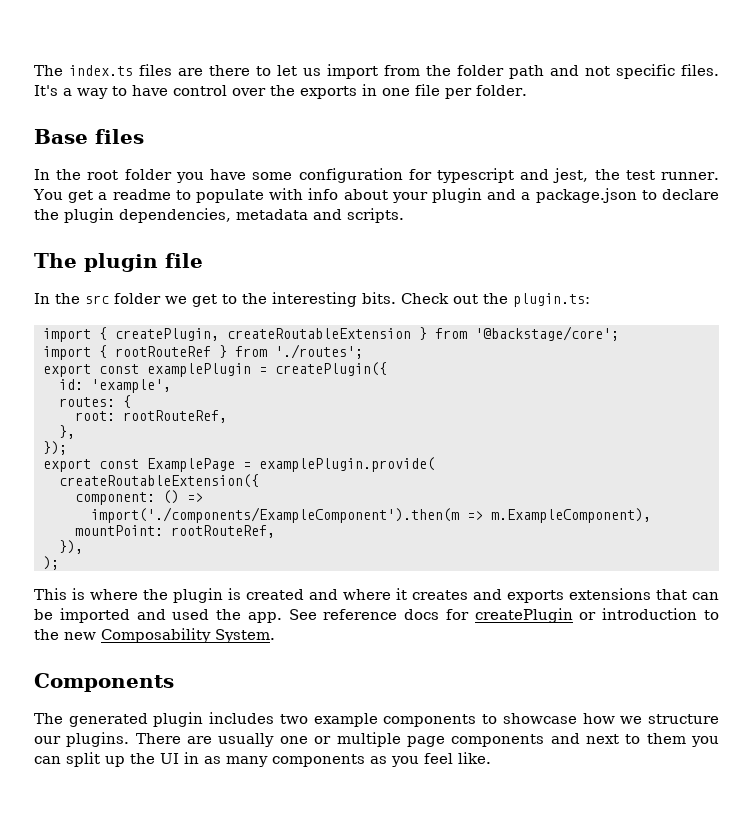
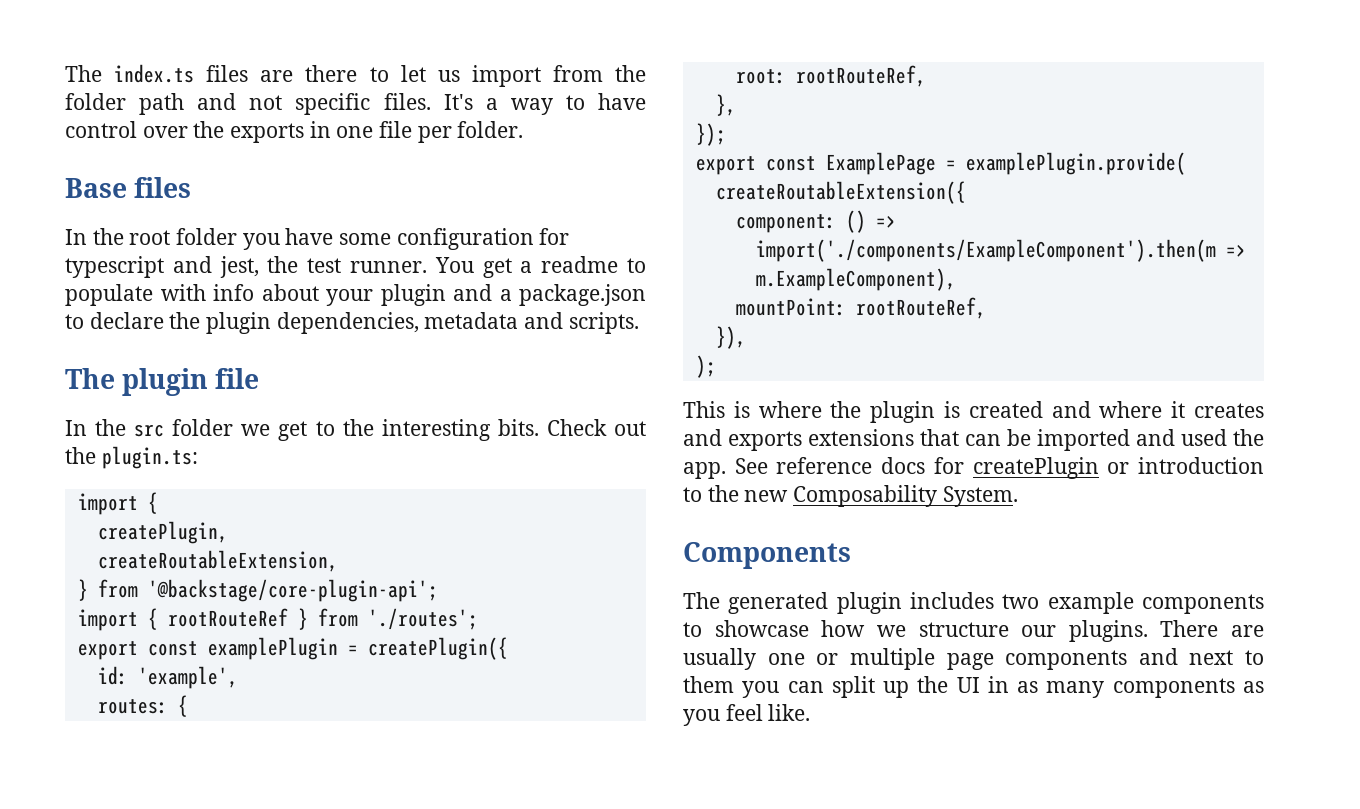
  Check out the plugin.ts:
- import { createPlugin, createRoutableExtension } from '@backstage/core';
+ import {
+ createPlugin,
+ createRoutableExtension,
+ } from '@backstage/core-plugin-api';

